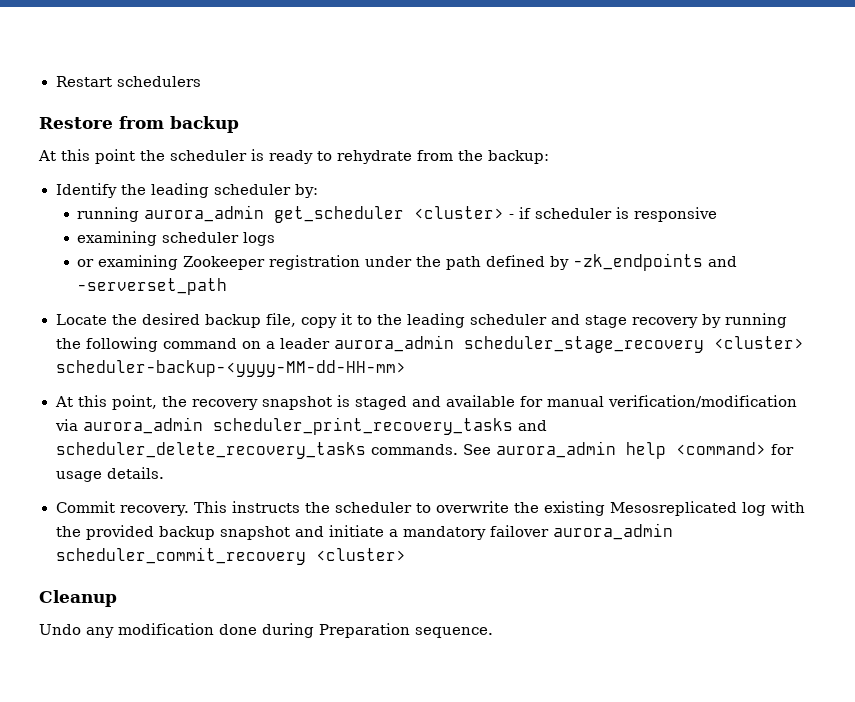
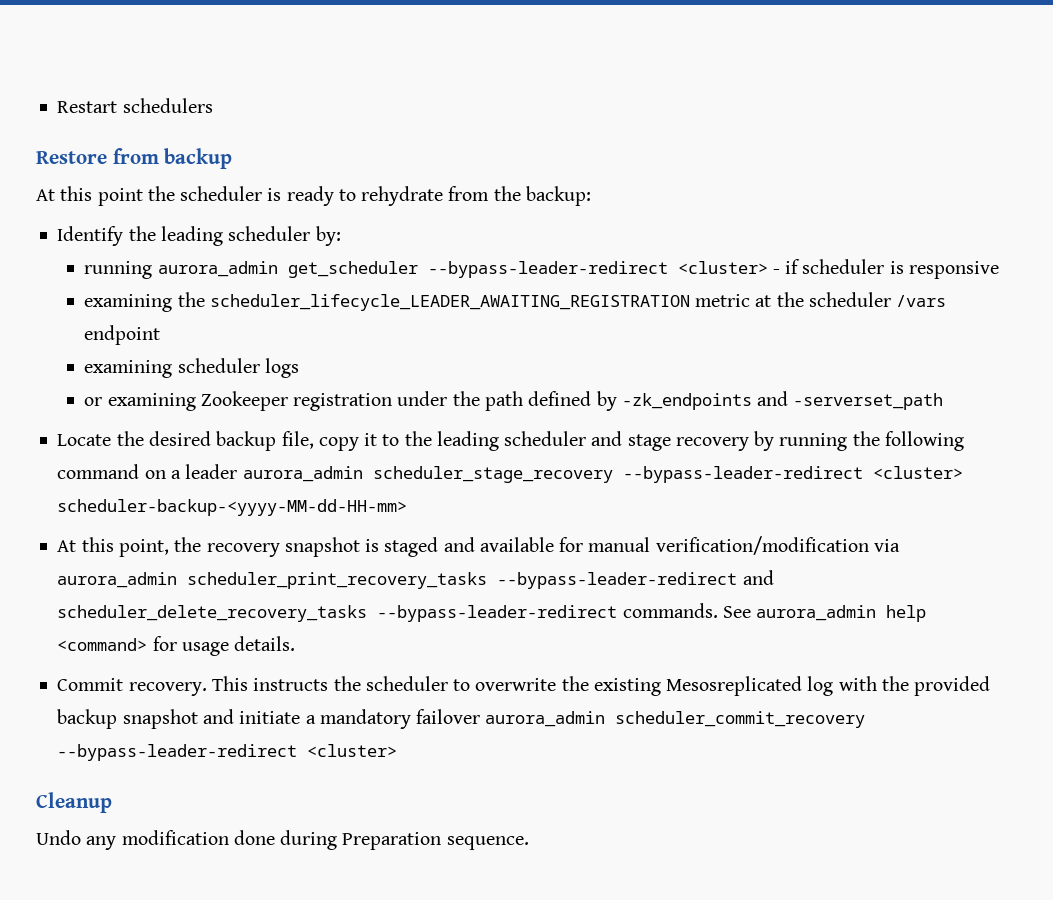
- running aurora_admin get_scheduler <cluster> - if scheduler is responsive
+ running aurora_admin get_scheduler --bypass-leader-redirect <cluster> - if scheduler is responsive
+ examining the scheduler_lifecycle_LEADER_AWAITING_REGISTRATION metric at the scheduler /vars endpoint
- Locate the desired backup file, copy it to the leading scheduler and stage recovery by running the following command on a leader aurora_admin scheduler_stage_recovery <cluster> scheduler-backup-<yyyy-MM-dd-HH-mm>
+ Locate the desired backup file, copy it to the leading scheduler and stage recovery by running the following command on a leader aurora_admin scheduler_stage_recovery --bypass-leader-redirect <cluster> scheduler-backup-<yyyy-MM-dd-HH-mm>
- At this point, the recovery snapshot is staged and available for manual verification/modification via aurora_admin scheduler_print_recovery_tasks and scheduler_delete_recovery_tasks commands.
+ At this point, the recovery snapshot is staged and available for manual verification/modification via aurora_admin scheduler_print_recovery_tasks --bypass-leader-redirect and scheduler_delete_recovery_tasks --bypass-leader-redirect commands.
- This instructs the scheduler to overwrite the existing Mesosreplicated log with the provided backup snapshot and initiate a mandatory failover aurora_admin scheduler_commit_recovery <cluster>
+ This instructs the scheduler to overwrite the existing Mesosreplicated log with the provided backup snapshot and initiate a mandatory failover aurora_admin scheduler_commit_recovery --bypass-leader-redirect <cluster>

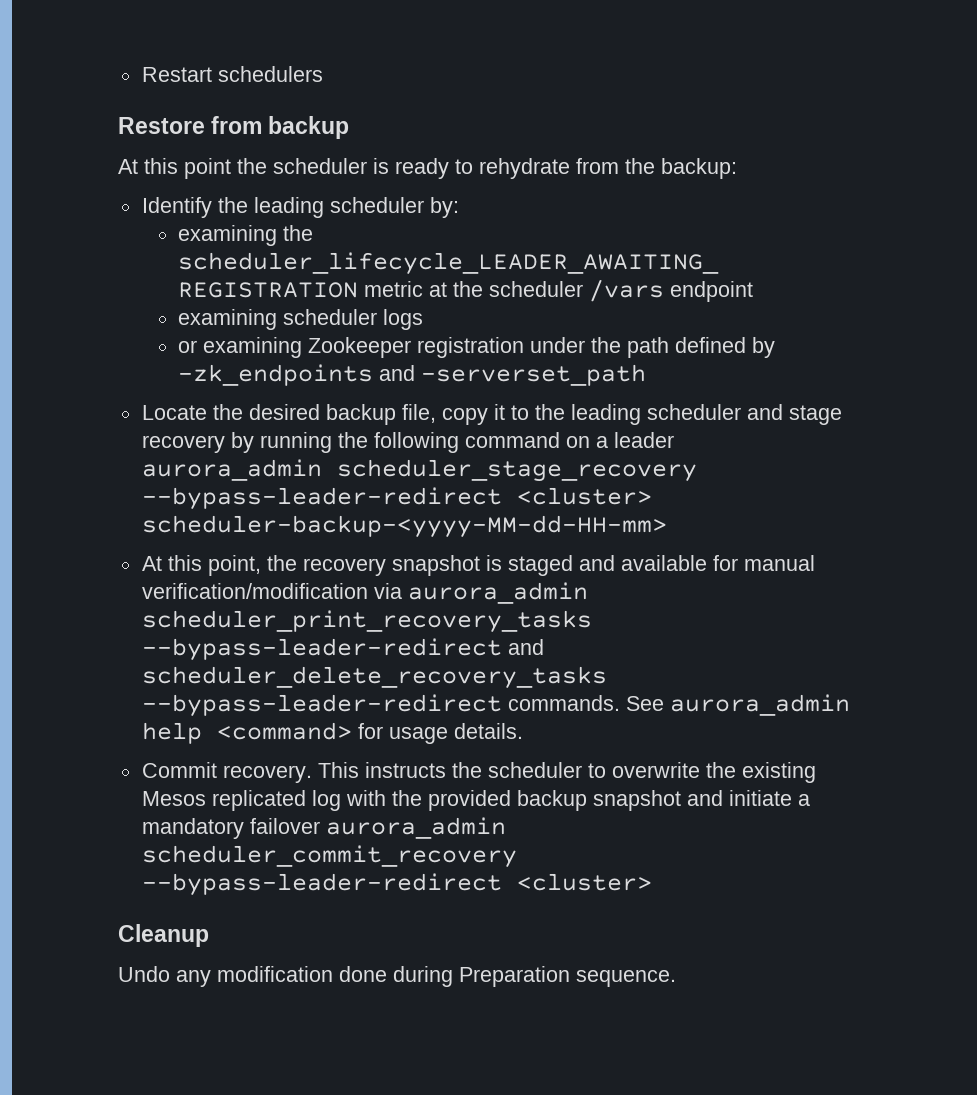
- running aurora_admin get_scheduler --bypass-leader-redirect <cluster> - if scheduler is responsive
- This instructs the scheduler to overwrite the existing Mesosreplicated log with the provided backup snapshot and initiate a mandatory failover aurora_admin scheduler_commit_recovery --bypass-leader-redirect <cluster>
+ This instructs the scheduler to overwrite the existing Mesos replicated log with the provided backup snapshot and initiate a mandatory failover aurora_admin scheduler_commit_recovery --bypass-leader-redirect <cluster>

